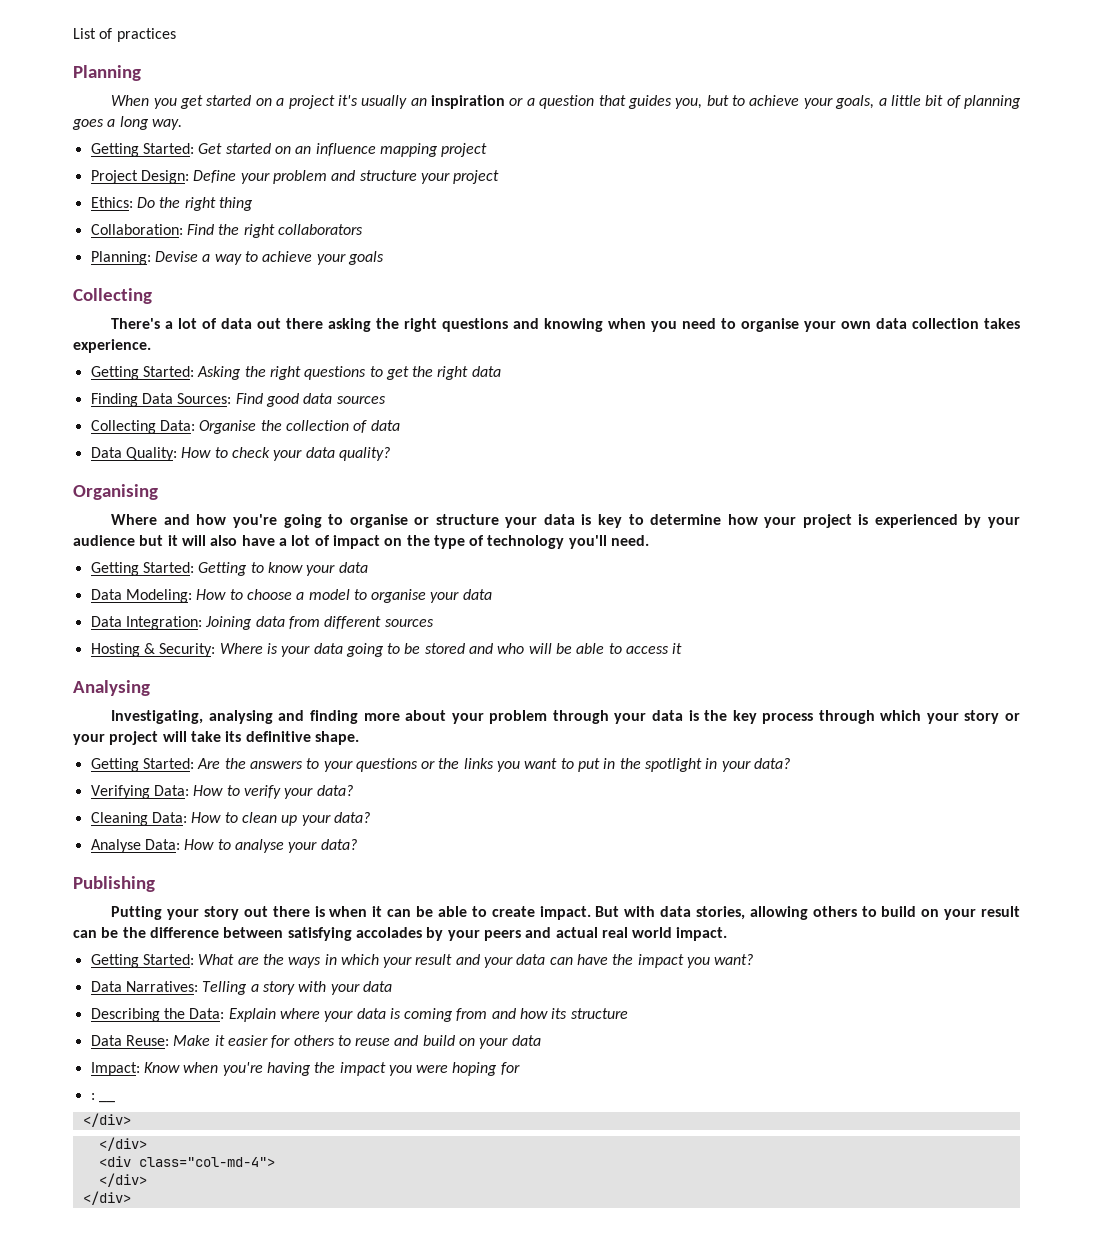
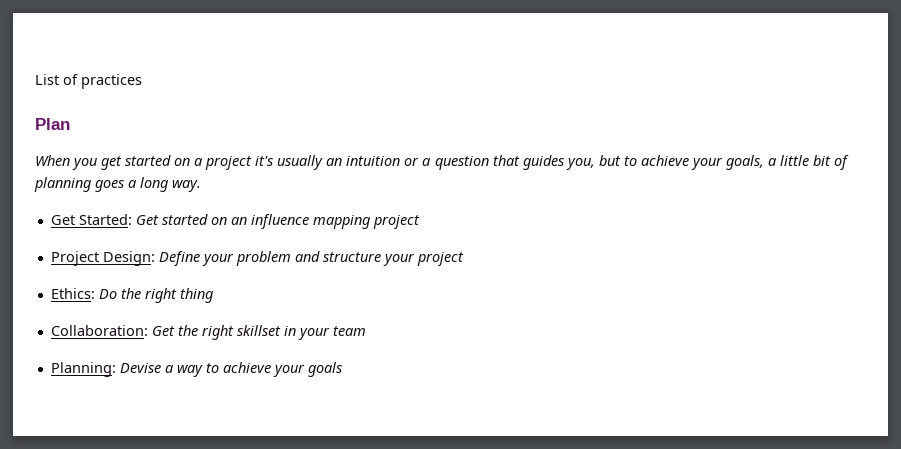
- Planning
+ Plan
- When you get started on a project it's usually an inspiration or a question that guides you, but to achieve your goals, a little bit of planning goes a long way.
+ When you get started on a project it's usually an intuition or a question that guides you, but to achieve your goals, a little bit of planning goes a long way.
- Getting Started: Get started on an influence mapping project
+ Get Started: Get started on an influence mapping project
- Collaboration: Find the right collaborators
+ Collaboration: Get the right skillset in your team
  Planning: Devise a way to achieve your goals
- Collecting
- There's a lot of data out there asking the right questions and knowing when you need to organise your own data collection takes experience.
- Getting Started: Asking the right questions to get the right data
- Finding Data Sources: Find good data sources
- Collecting Data: Organise the collection of data
- Data Quality: How to check your data quality?
- Organising
- Where and how you're going to organise or structure your data is key to determine how your project is experienced by your audience but it will also have a lot of impact on the type of technology you'll need.
- Getting Started: Getting to know your data
- Data Modeling: How to choose a model to organise your data
- Data Integration: Joining data from different sources
- Hosting & Security: Where is your data going to be stored and who will be able to access it
- Analysing
- Investigating, analysing and finding more about your problem through your data is the key process through which your story or your project will take its definitive shape.
- Getting Started: Are the answers to your questions or the links you want to put in the spotlight in your data?
- Verifying Data: How to verify your data?
- Cleaning Data: How to clean up your data?
- Analyse Data: How to analyse your data?
- Publishing
- Putting your story out there is when it can be able to create impact. But with data stories, allowing others to build on your result can be the difference between satisfying accolades by your peers and actual real world impact.
- Getting Started: What are the ways in which your result and your data can have the impact you want?
- Data Narratives: Telling a story with your data
- Describing the Data: Explain where your data is coming from and how its structure
- Data Reuse: Make it easier for others to reuse and build on your data
- Impact: Know when you're having the impact you were hoping for
- : __
- </div>
- </div>
- <div class="col-md-4">
- </div>
- </div>

